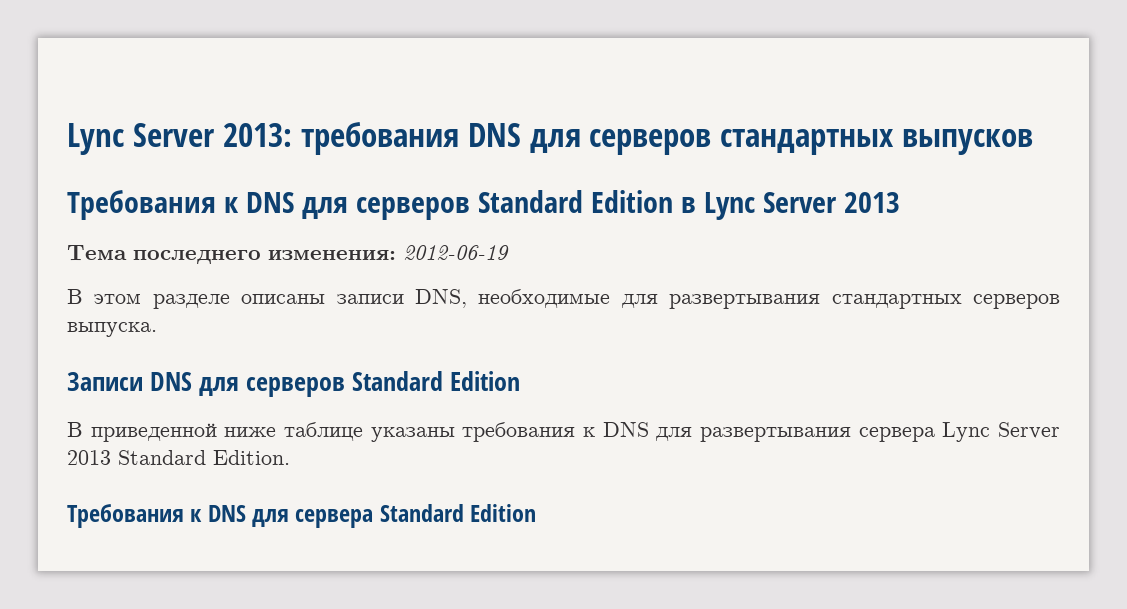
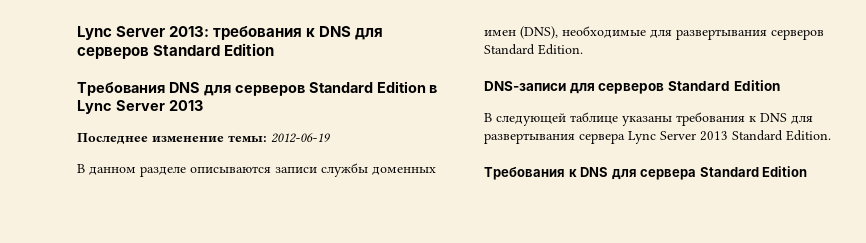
- Lync Server 2013: требования DNS для серверов стандартных выпусков
- Требования к DNS для серверов Standard Edition в Lync Server 2013
+ Lync Server 2013: требования к DNS для серверов Standard Edition
+ Требования DNS для серверов Standard Edition в Lync Server 2013
- Тема последнего изменения: 2012-06-19
+ Последнее изменение темы: 2012-06-19
- В этом разделе описаны записи DNS, необходимые для развертывания стандартных серверов выпуска.
- Записи DNS для серверов Standard Edition
+ В данном разделе описываются записи службы доменных имен (DNS), необходимые для развертывания серверов Standard Edition.
+ DNS-записи для серверов Standard Edition
- В приведенной ниже таблице указаны требования к DNS для развертывания сервера Lync Server 2013 Standard Edition.
+ В следующей таблице указаны требования к DNS для развертывания сервера Lync Server 2013 Standard Edition.

